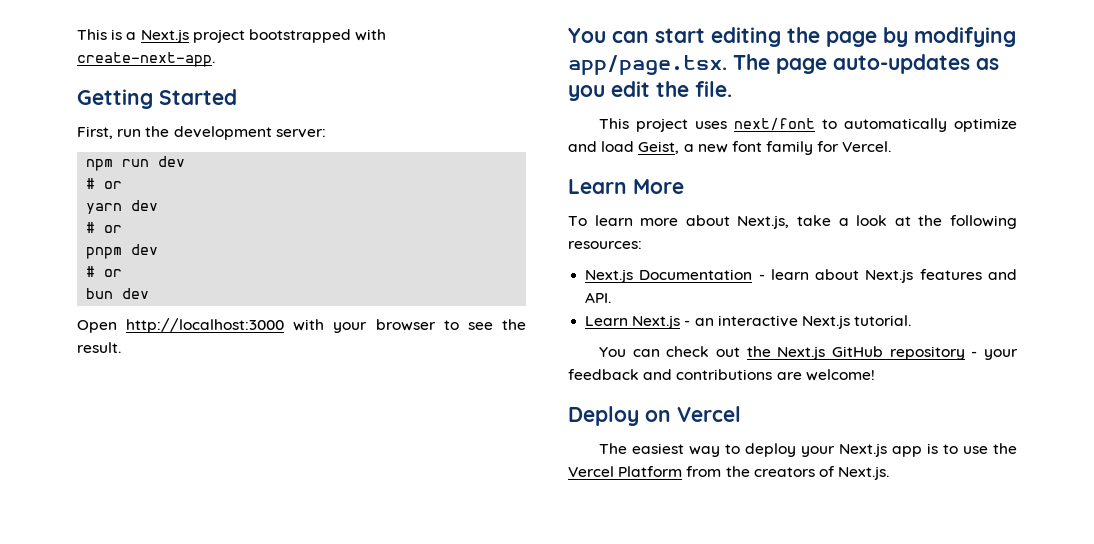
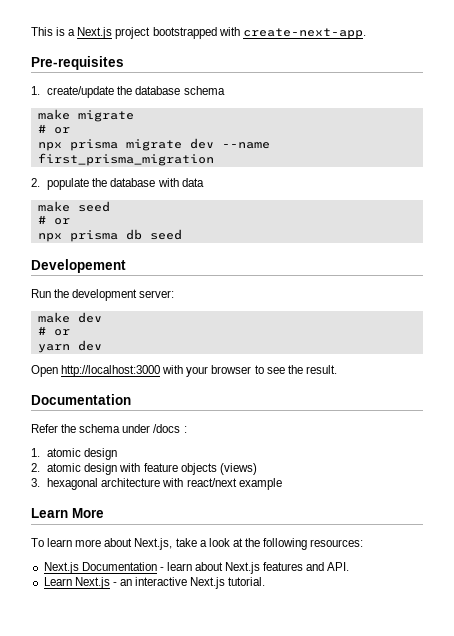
- Getting Started
- First, run the development server:
+ Pre-requisites
+ 1. create/update the database schema
+ make migrate
+ # or
+ npx prisma migrate dev --name first_prisma_migration
+ 2. populate the database with data
+ make seed
+ # or
+ npx prisma db seed
+ Developement
+ Run the development server:
- npm run dev
+ make dev
  yarn dev
- # or
- pnpm dev
- # or
- bun dev
  Open http://localhost:3000 with your browser to see the result.
- You can start editing the page by modifying app/page.tsx. The page auto-updates as you edit the file.
- This project uses next/font to automatically optimize and load Geist, a new font family for Vercel.
+ Documentation
+ Refer the schema under /docs :
+ 1. atomic design
+ 2. atomic design with feature objects (views)
+ 3. hexagonal architecture with react/next example
- You can check out the Next.js GitHub repository - your feedback and contributions are welcome!
- Deploy on Vercel
- The easiest way to deploy your Next.js app is to use the Vercel Platform from the creators of Next.js.

